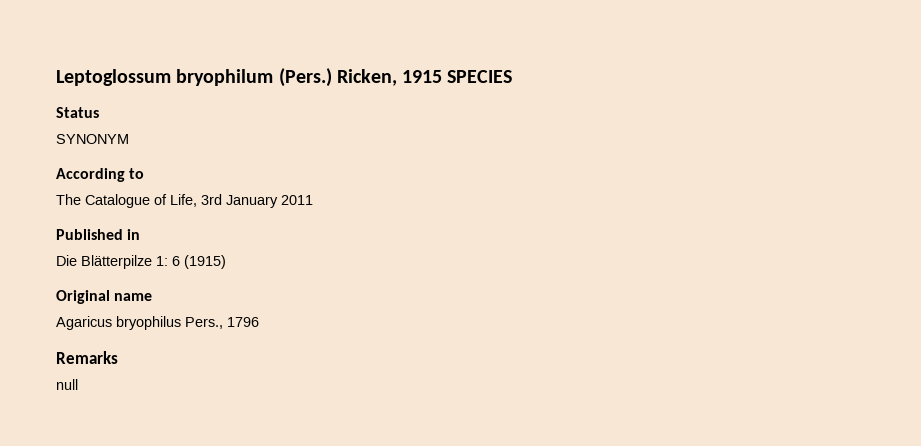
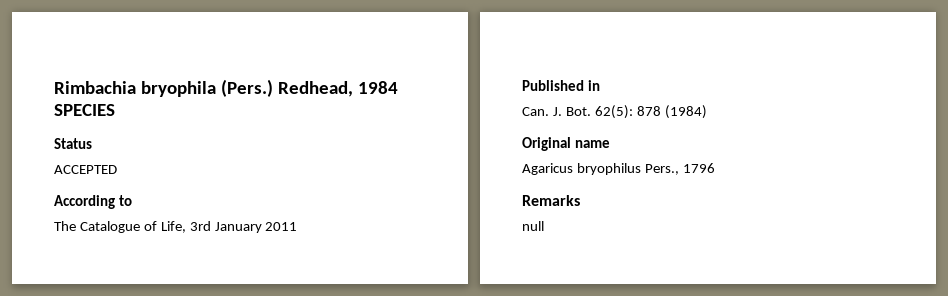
- Leptoglossum bryophilum (Pers.) Ricken, 1915 SPECIES
+ Rimbachia bryophila (Pers.) Redhead, 1984 SPECIES
- SYNONYM
+ ACCEPTED
- Die Blätterpilze 1: 6 (1915)
+ Can. J. Bot. 62(5): 878 (1984)

